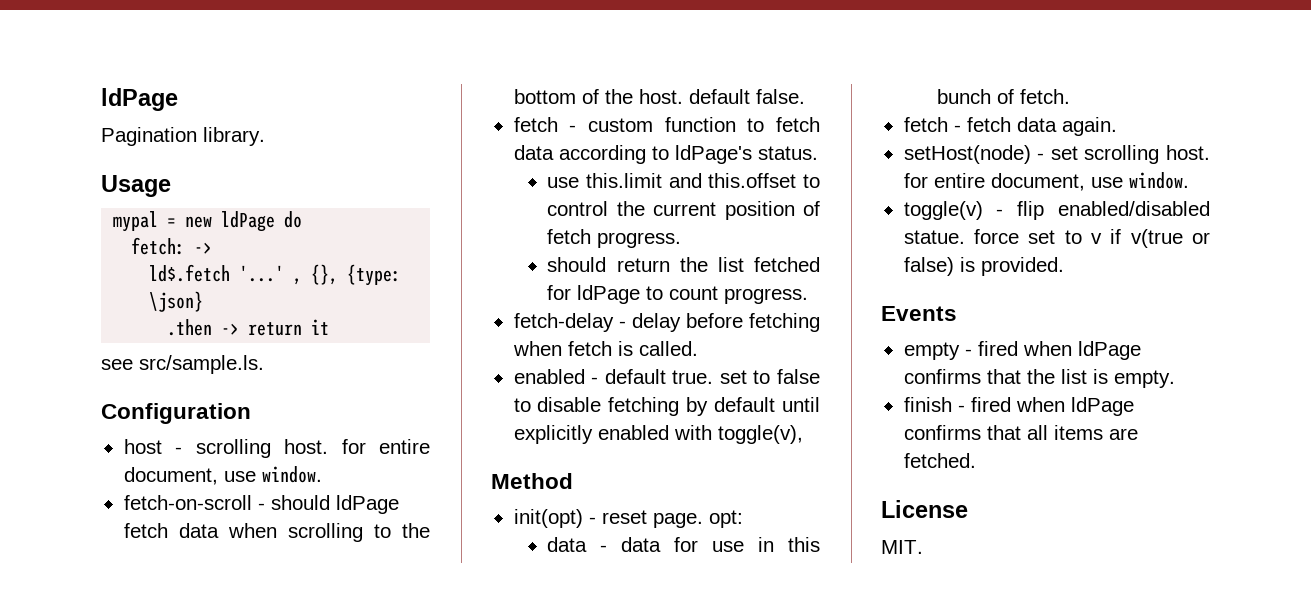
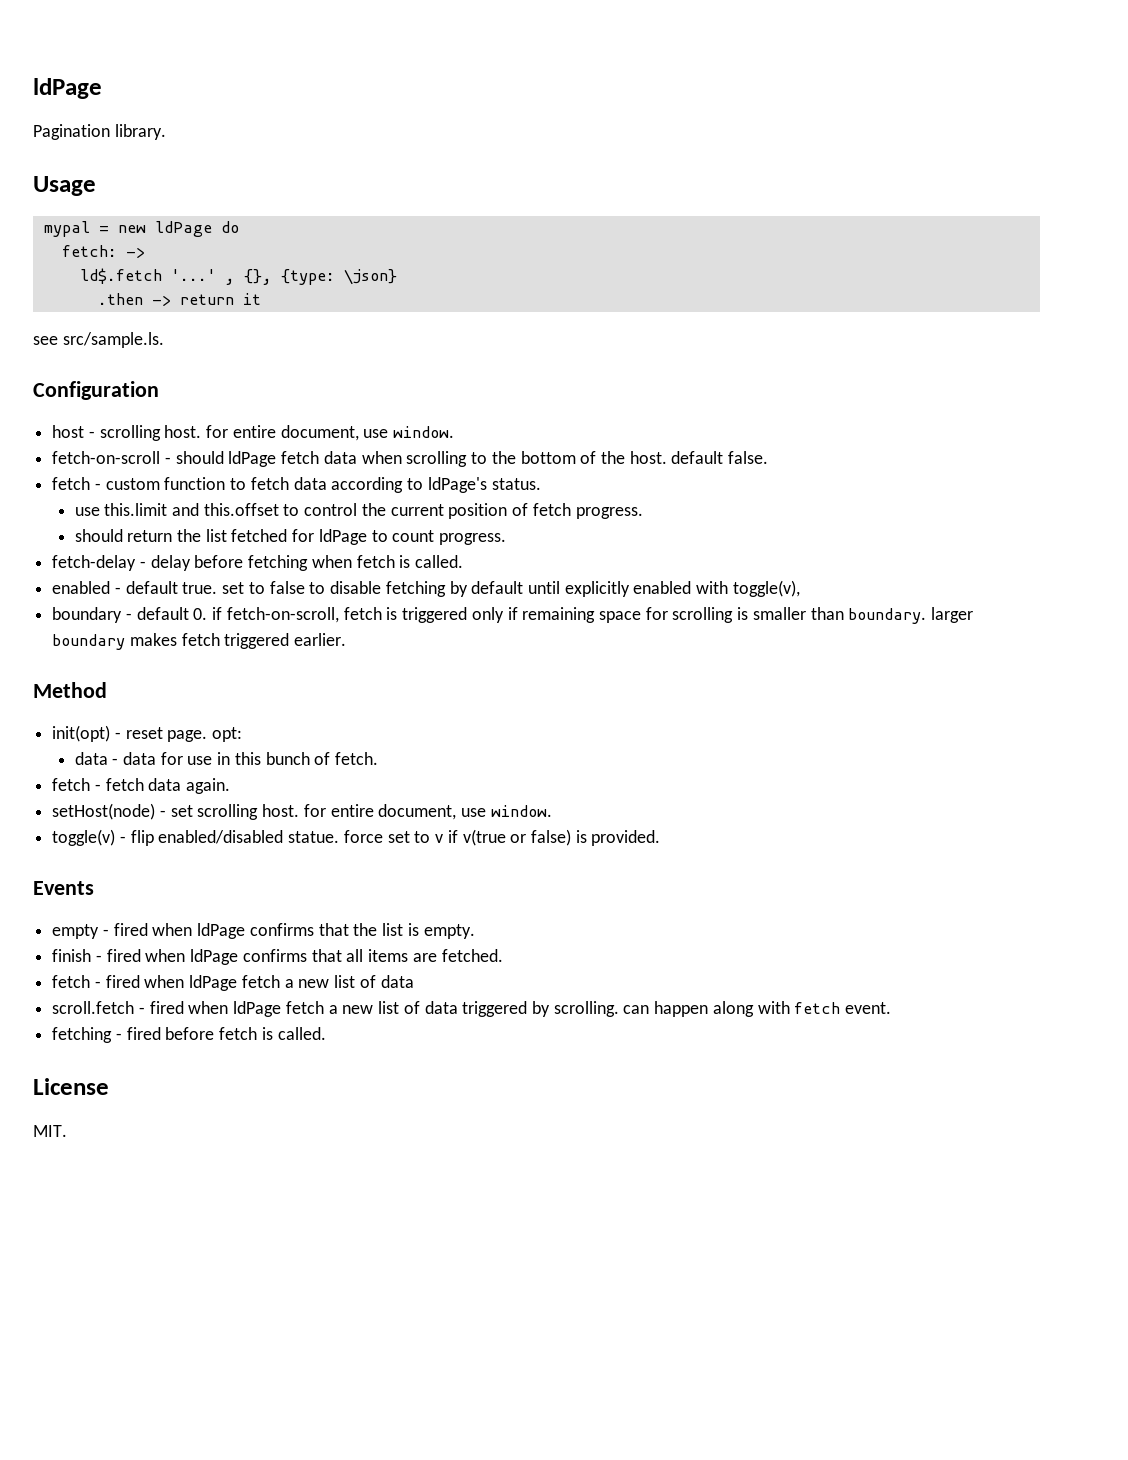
+ boundary - default 0. if fetch-on-scroll, fetch is triggered only if remaining space for scrolling is smaller than boundary. larger boundary makes fetch triggered earlier.
+ fetch - fired when ldPage fetch a new list of data
+ scroll.fetch - fired when ldPage fetch a new list of data triggered by scrolling. can happen along with fetch event.
+ fetching - fired before fetch is called.

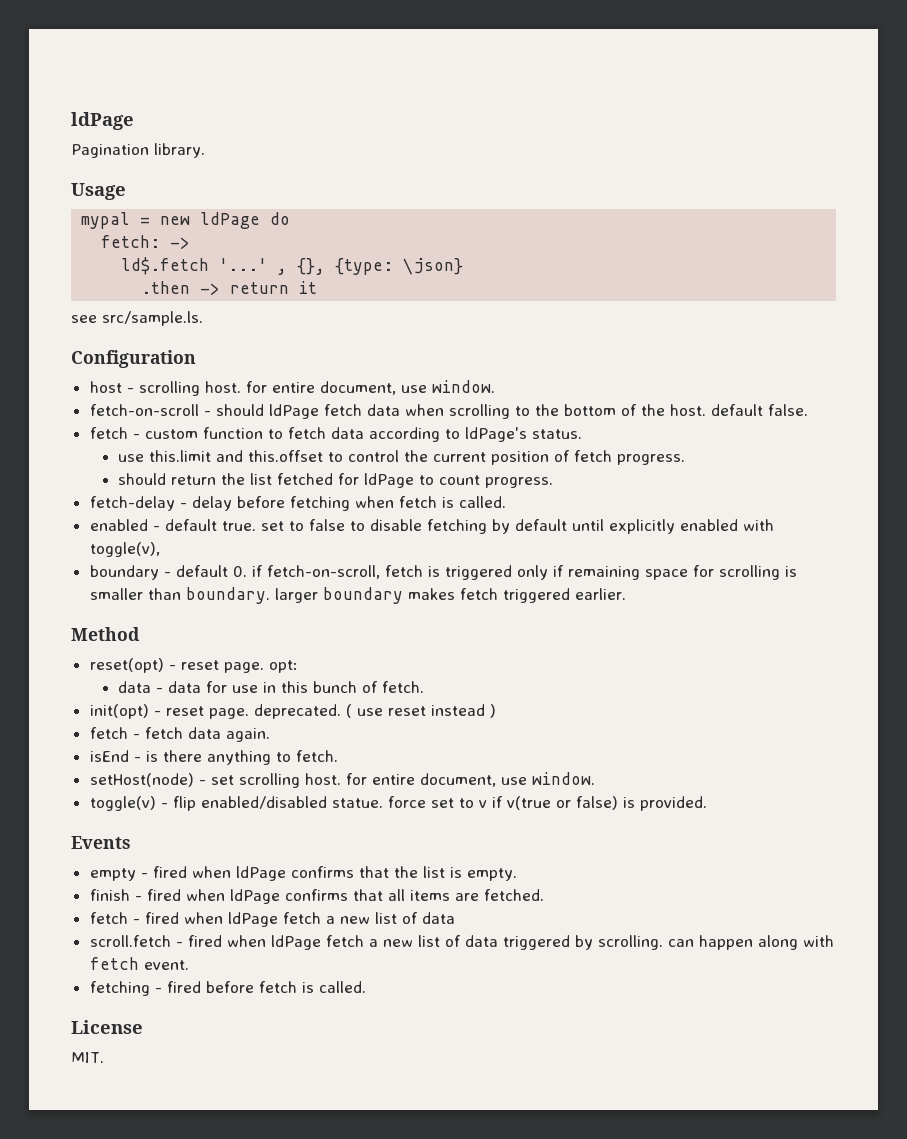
- init(opt) - reset page. opt:
+ reset(opt) - reset page. opt:
+ init(opt) - reset page. deprecated. ( use reset instead )
+ isEnd - is there anything to fetch.

